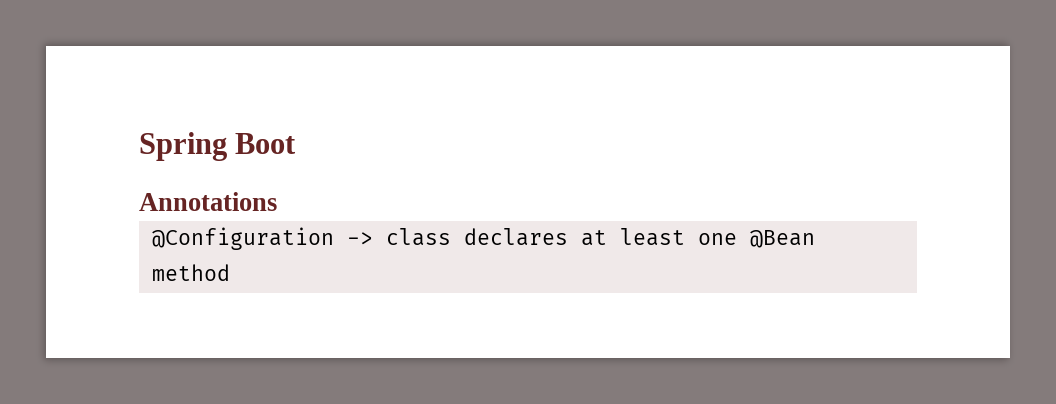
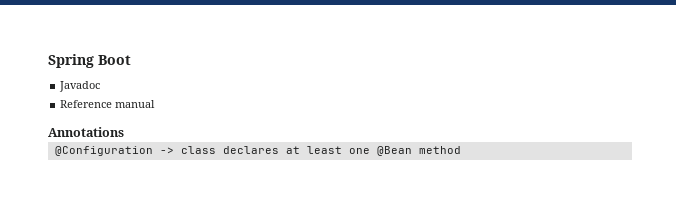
+ Javadoc
+ Reference manual

